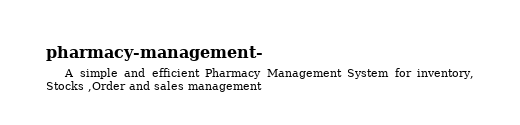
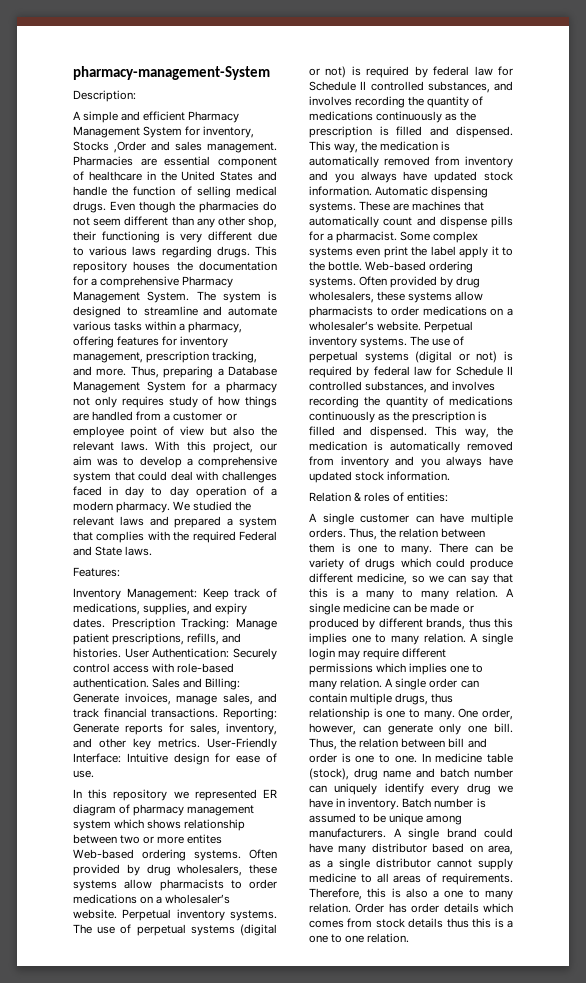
- pharmacy-management-
+ pharmacy-management-System
+ Description:
- A simple and efficient Pharmacy Management System for inventory, Stocks ,Order and sales management
+ A simple and efficient Pharmacy Management System for inventory, Stocks ,Order and sales management. Pharmacies are essential component of healthcare in the United States and handle the function of selling medical drugs. Even though the pharmacies do not seem different than any other shop, their functioning is very different due to various laws regarding drugs. This repository houses the documentation for a comprehensive Pharmacy Management System. The system is designed to streamline and automate various tasks within a pharmacy, offering features for inventory management, prescription tracking, and more. Thus, preparing a Database Management System for a pharmacy not only requires study of how things are handled from a customer or employee point of view but also the relevant laws. With this project, our aim was to develop a comprehensive system that could deal with challenges faced in day to day operation of a modern pharmacy. We studied the relevant laws and prepared a system that complies with the required Federal and State laws.
+ Features:
+ Inventory Management: Keep track of medications, supplies, and expiry dates. Prescription Tracking: Manage patient prescriptions, refills, and histories. User Authentication: Securely control access with role-based authentication. Sales and Billing: Generate invoices, manage sales, and track financial transactions. Reporting: Generate reports for sales, inventory, and other key metrics. User-Friendly Interface: Intuitive design for ease of use.
+ In this repository we represented ER diagram of pharmacy management system which shows relationship between two or more entites Web-based ordering systems. Often provided by drug wholesalers, these systems allow pharmacists to order medications on a wholesaler’s website. Perpetual inventory systems. The use of perpetual systems (digital or not) is required by federal law for Schedule II controlled substances, and involves recording the quantity of medications continuously as the prescription is filled and dispensed. This way, the medication is automatically removed from inventory and you always have updated stock information. Automatic dispensing systems. These are machines that automatically count and dispense pills for a pharmacist. Some complex systems even print the label apply it to the bottle. Web-based ordering systems. Often provided by drug wholesalers, these systems allow pharmacists to order medications on a wholesaler’s website. Perpetual inventory systems. The use of perpetual systems (digital or not) is required by federal law for Schedule II controlled substances, and involves recording the quantity of medications continuously as the prescription is filled and dispensed. This way, the medication is automatically removed from inventory and you always have updated stock information.
+ Relation & roles of entities:
+ A single customer can have multiple orders. Thus, the relation between them is one to many. There can be variety of drugs which could produce different medicine, so we can say that this is a many to many relation. A single medicine can be made or produced by different brands, thus this implies one to many relation. A single login may require different permissions which implies one to many relation. A single order can contain multiple drugs, thus relationship is one to many. One order, however, can generate only one bill. Thus, the relation between bill and order is one to one. In medicine table (stock), drug name and batch number can uniquely identify every drug we have in inventory. Batch number is assumed to be unique among manufacturers. A single brand could have many distributor based on area, as a single distributor cannot supply medicine to all areas of requirements. Therefore, this is also a one to many relation. Order has order details which comes from stock details thus this is a one to one relation.

